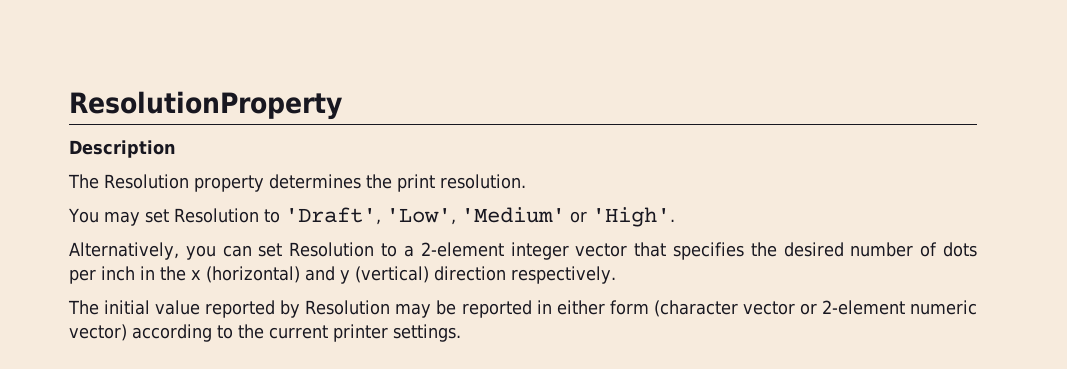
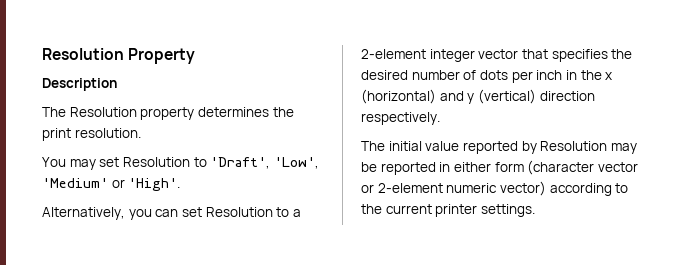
- ResolutionProperty
+ Resolution Property

